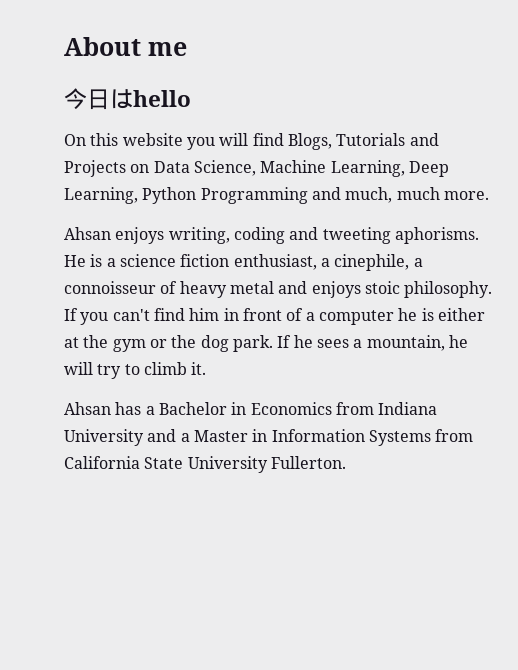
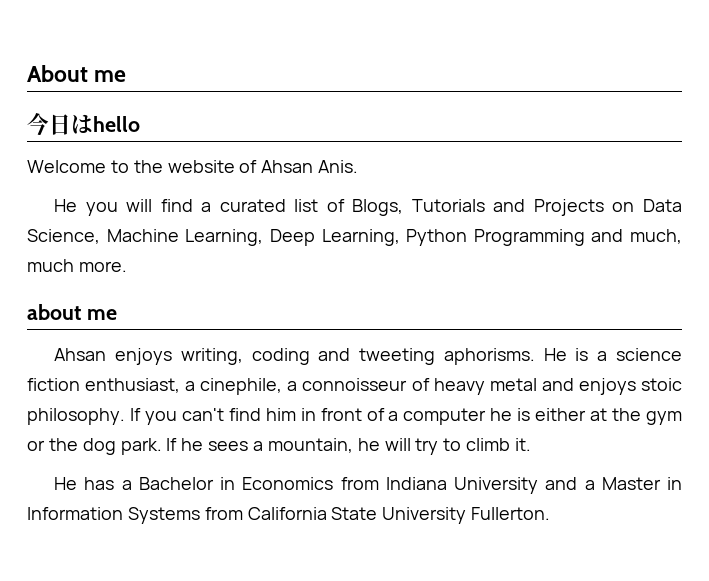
- On this website you will find Blogs, Tutorials and Projects on Data Science, Machine Learning, Deep Learning, Python Programming and much, much more.
+ Welcome to the website of Ahsan Anis.
+ He you will find a curated list of Blogs, Tutorials and Projects on Data Science, Machine Learning, Deep Learning, Python Programming and much, much more.
+ about me
- Ahsan has a Bachelor in Economics from Indiana University and a Master in Information Systems from California State University Fullerton.
+ He has a Bachelor in Economics from Indiana University and a Master in Information Systems from California State University Fullerton.

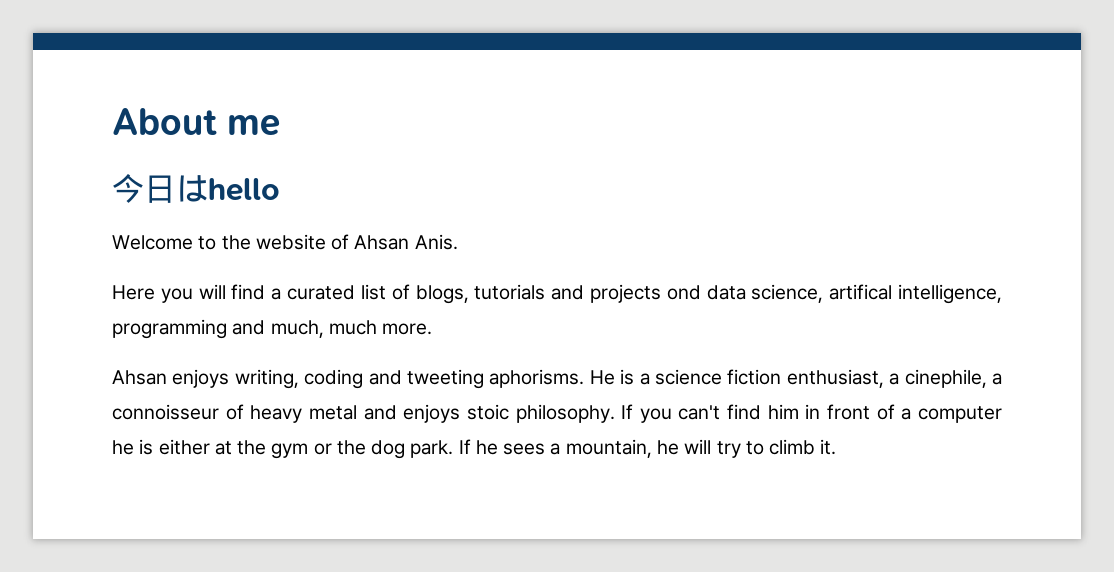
- He you will find a curated list of Blogs, Tutorials and Projects on Data Science, Machine Learning, Deep Learning, Python Programming and much, much more.
+ Here you will find a curated list of blogs, tutorials and projects ond data science, artifical intelligence, programming and much, much more.
- about me
- He has a Bachelor in Economics from Indiana University and a Master in Information Systems from California State University Fullerton.

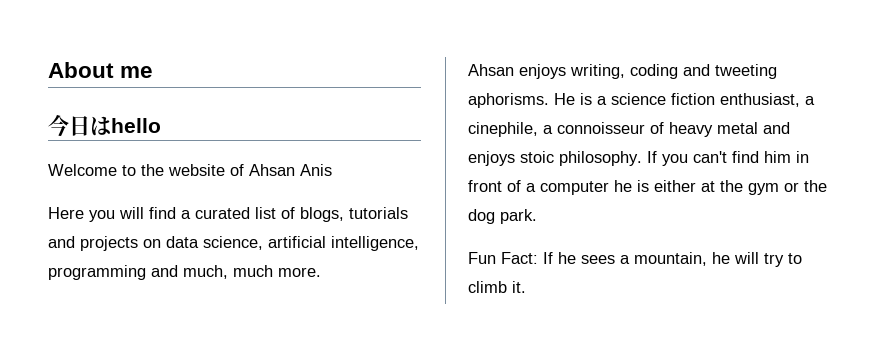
- Welcome to the website of Ahsan Anis.
+ Welcome to the website of Ahsan Anis
- Here you will find a curated list of blogs, tutorials and projects ond data science, artifical intelligence, programming and much, much more.
+ Here you will find a curated list of blogs, tutorials and projects on data science, artificial intelligence, programming and much, much more.
- If you can't find him in front of a computer he is either at the gym or the dog park. If he sees a mountain, he will try to climb it.
+ If you can't find him in front of a computer he is either at the gym or the dog park.
+ Fun Fact: If he sees a mountain, he will try to climb it.

